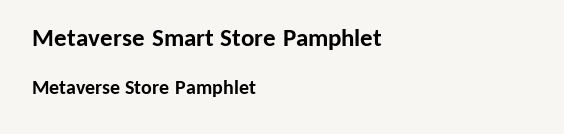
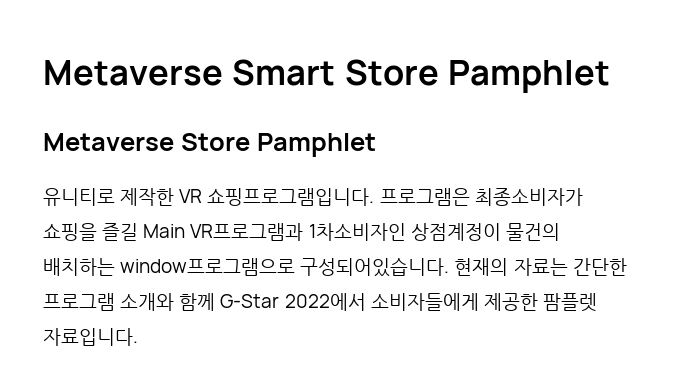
+ 유니티로 제작한 VR 쇼핑프로그램입니다. 프로그램은 최종소비자가 쇼핑을 즐길 Main VR프로그램과 1차소비자인 상점계정이 물건의 배치하는 window프로그램으로 구성되어있습니다. 현재의 자료는 간단한 프로그램 소개와 함께 G-Star 2022에서 소비자들에게 제공한 팜플렛 자료입니다.

